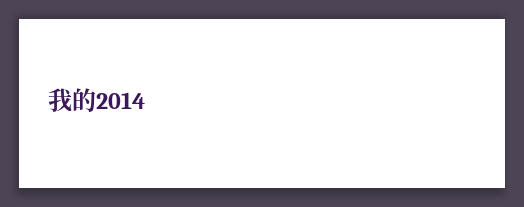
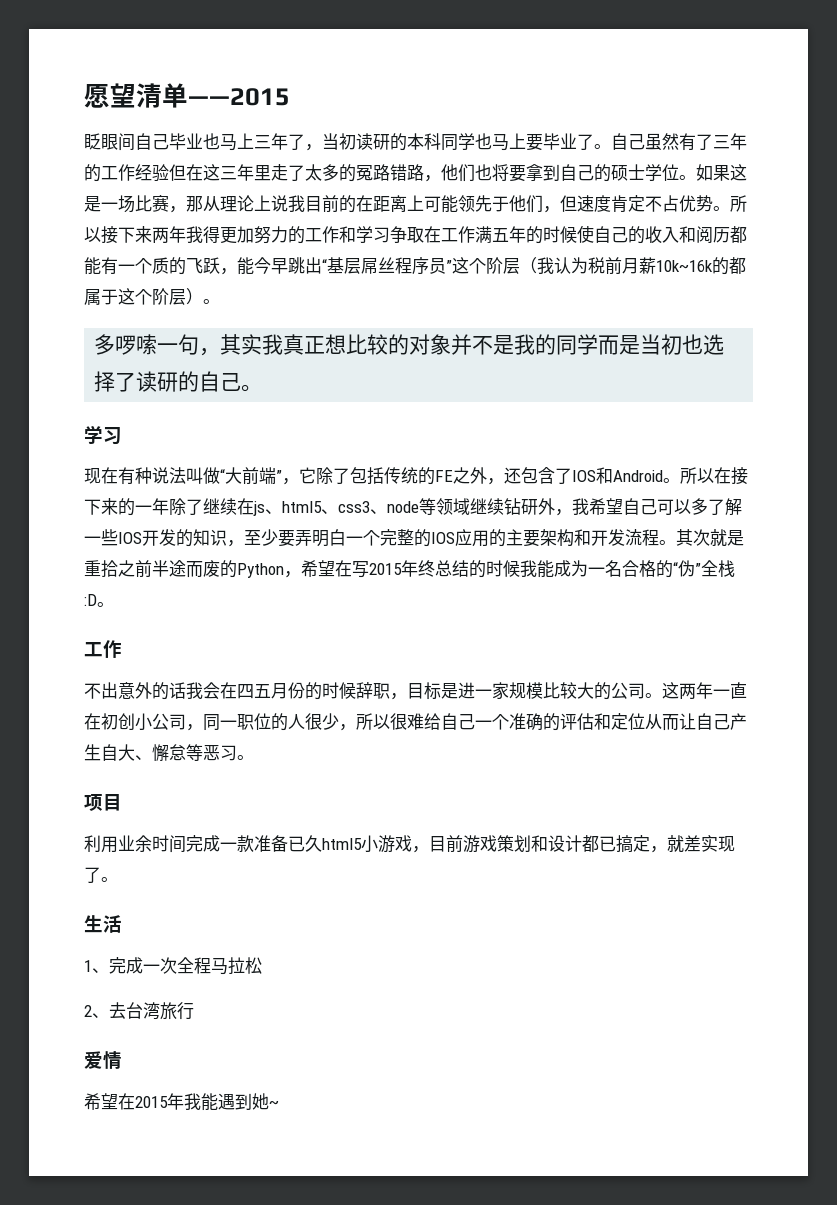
- 我的2014
+ 愿望清单——2015
+ 眨眼间自己毕业也马上三年了，当初读研的本科同学也马上要毕业了。自己虽然有了三年的工作经验但在这三年里走了太多的冤路错路，他们也将要拿到自己的硕士学位。如果这是一场比赛，那从理论上说我目前的在距离上可能领先于他们，但速度肯定不占优势。所以接下来两年我得更加努力的工作和学习争取在工作满五年的时候使自己的收入和阅历都能有一个质的飞跃，能今早跳出“基层屌丝程序员”这个阶层（我认为税前月薪10k~16k的都属于这个阶层）。
+ 多啰嗦一句，其实我真正想比较的对象并不是我的同学而是当初也选择了读研的自己。
+ 学习
+ 现在有种说法叫做“大前端”，它除了包括传统的FE之外，还包含了IOS和Android。所以在接下来的一年除了继续在js、html5、css3、node等领域继续钻研外，我希望自己可以多了解一些IOS开发的知识，至少要弄明白一个完整的IOS应用的主要架构和开发流程。其次就是重拾之前半途而废的Python，希望在写2015年终总结的时候我能成为一名合格的“伪”全栈:D。
+ 工作
+ 不出意外的话我会在四五月份的时候辞职，目标是进一家规模比较大的公司。这两年一直在初创小公司，同一职位的人很少，所以很难给自己一个准确的评估和定位从而让自己产生自大、懈怠等恶习。
+ 项目
+ 利用业余时间完成一款准备已久html5小游戏，目前游戏策划和设计都已搞定，就差实现了。
+ 生活
+ 1、完成一次全程马拉松
+ 2、去台湾旅行
+ 爱情
+ 希望在2015年我能遇到她~

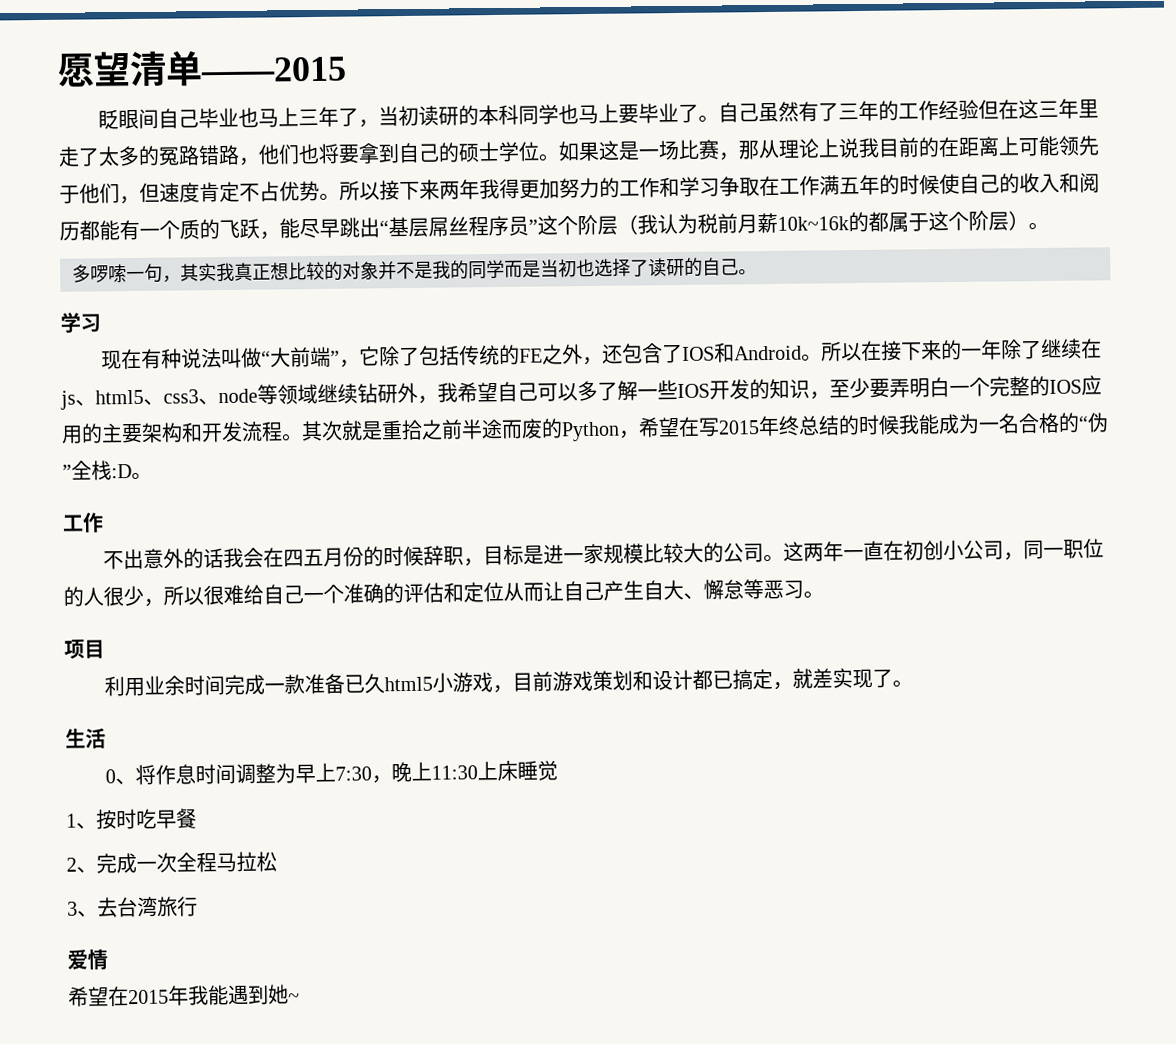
- 所以接下来两年我得更加努力的工作和学习争取在工作满五年的时候使自己的收入和阅历都能有一个质的飞跃，能今早跳出“基层屌丝程序员”这个阶层（我认为税前月薪10k~16k的都属于这个阶层）。
+ 所以接下来两年我得更加努力的工作和学习争取在工作满五年的时候使自己的收入和阅历都能有一个质的飞跃，能尽早跳出“基层屌丝程序员”这个阶层（我认为税前月薪10k~16k的都属于这个阶层）。
- 1、完成一次全程马拉松
+ 0、将作息时间调整为早上7:30，晚上11:30上床睡觉
+ 1、按时吃早餐
+ 2、完成一次全程马拉松
- 2、去台湾旅行
+ 3、去台湾旅行

